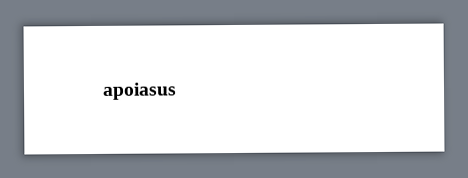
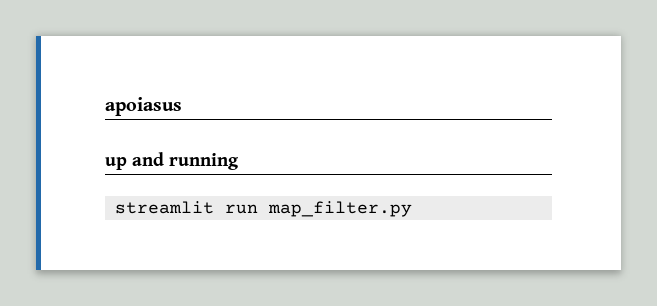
+ up and running
+ streamlit run map_filter.py

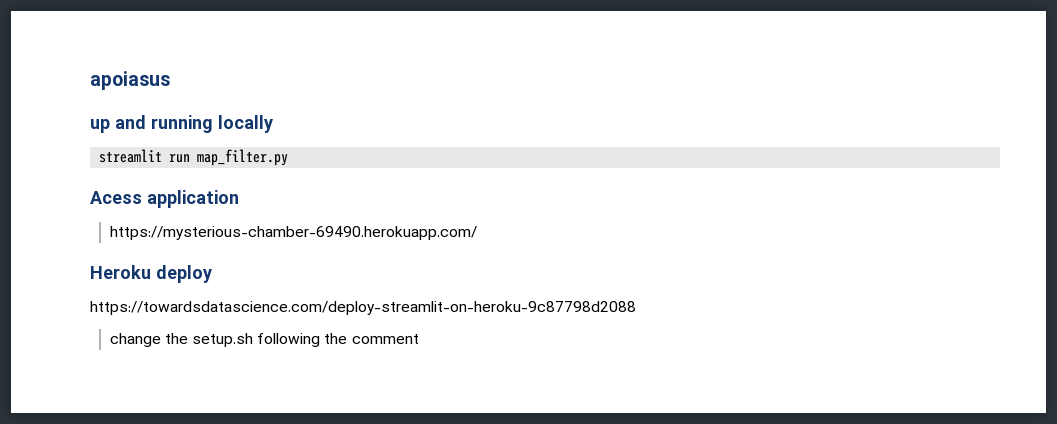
- up and running
+ up and running locally
+ Acess application
+ https://mysterious-chamber-69490.herokuapp.com/
+ Heroku deploy
+ https://towardsdatascience.com/deploy-streamlit-on-heroku-9c87798d2088
+ change the setup.sh following the comment

